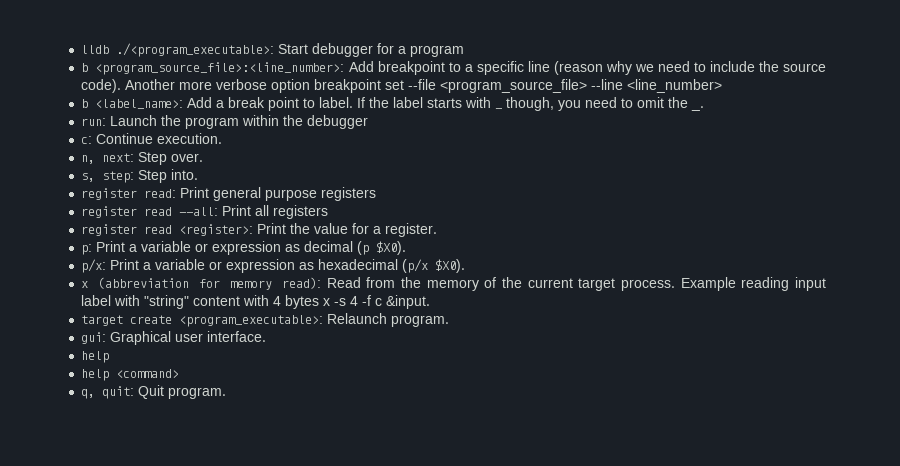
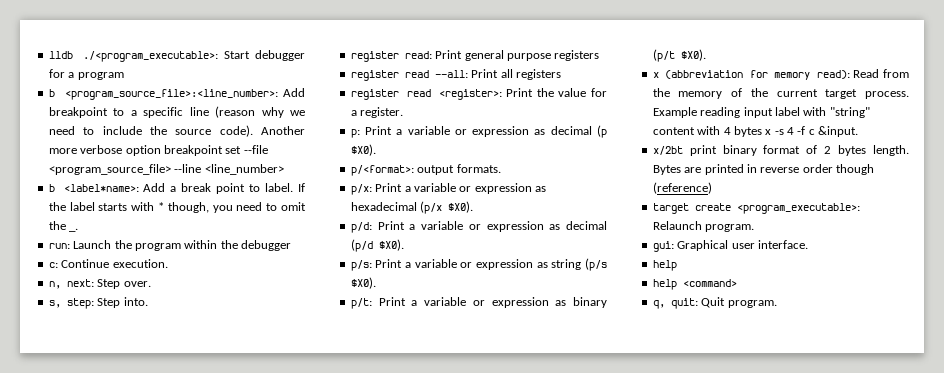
- b <label_name>: Add a break point to label.
+ b <label*name>: Add a break point to label.
- If the label starts with _ though, you need to omit the _.
+ If the label starts with * though, you need to omit the _.
+ p/<format>: output formats.
+ p/d: Print a variable or expression as decimal (p/d $X0).
+ p/s: Print a variable or expression as string (p/s $X0).
+ p/t: Print a variable or expression as binary (p/t $X0).
+ x/2bt print binary format of 2 bytes length. Bytes are printed in reverse order though (reference)

